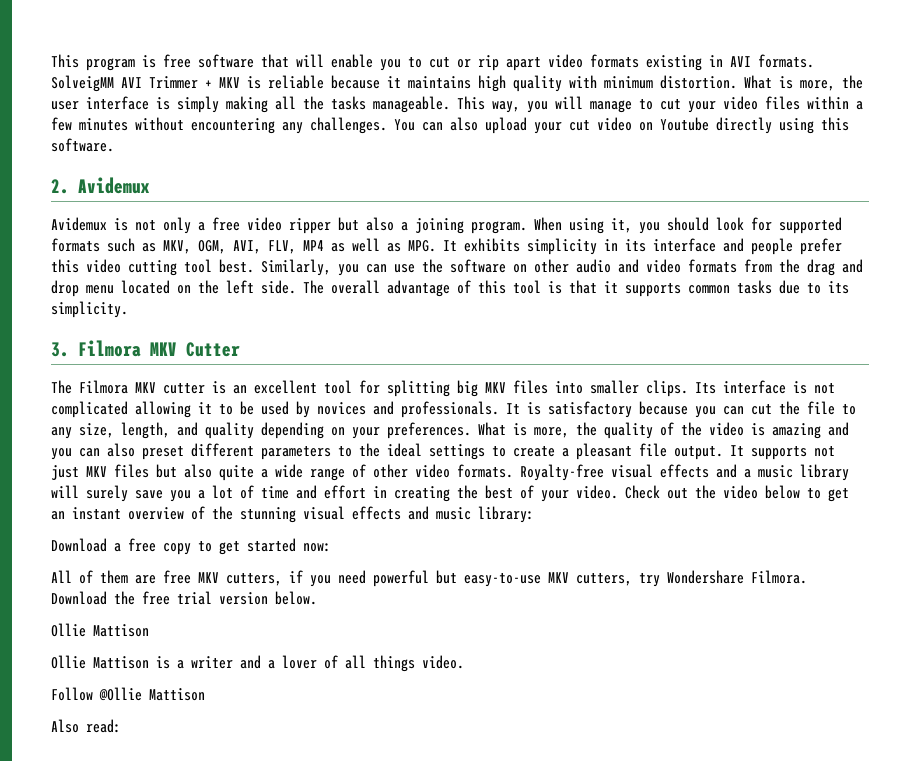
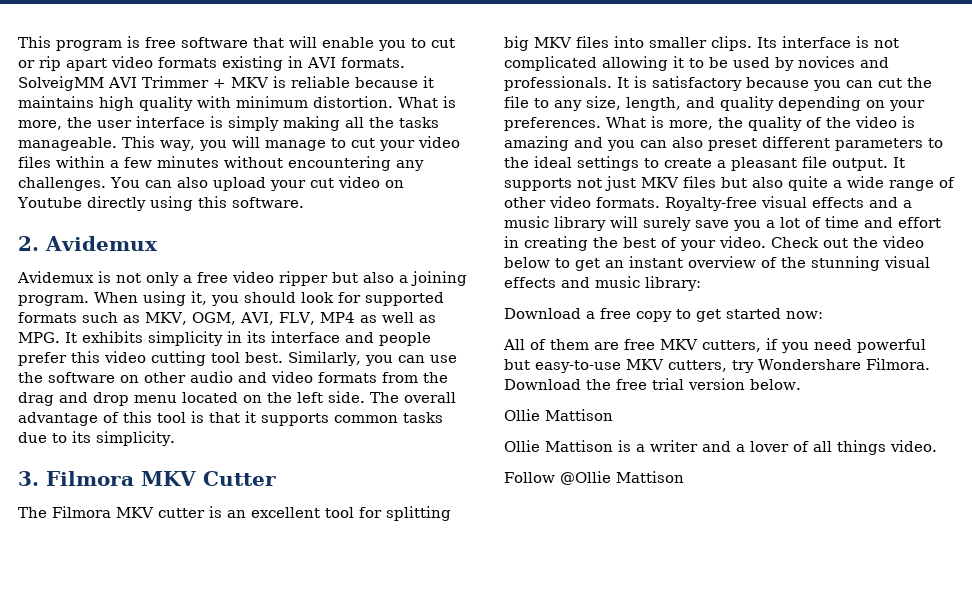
- Also read:

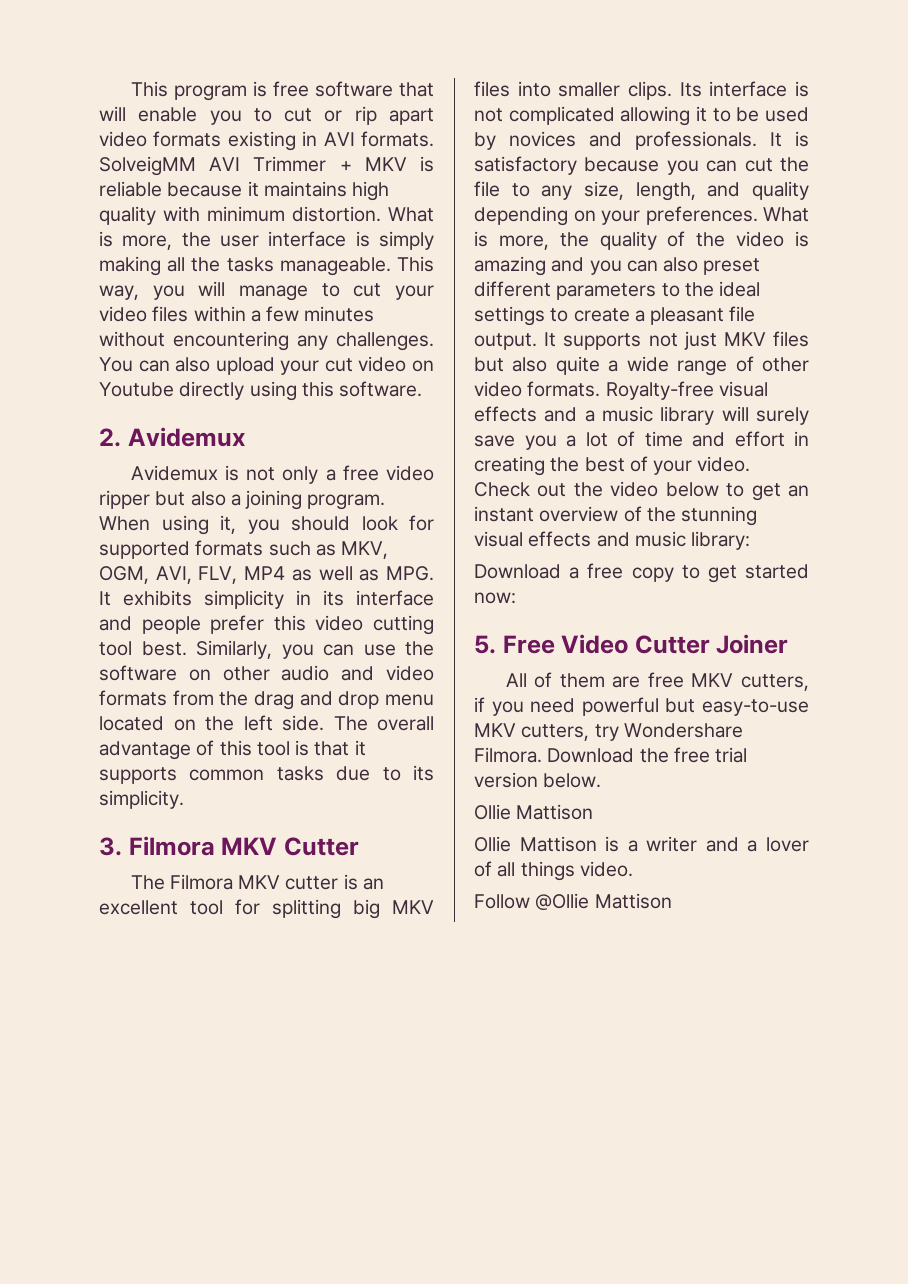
+ 5. Free Video Cutter Joiner

